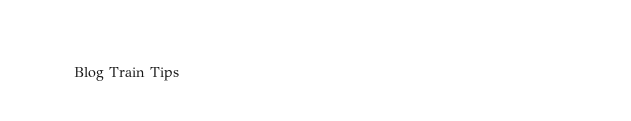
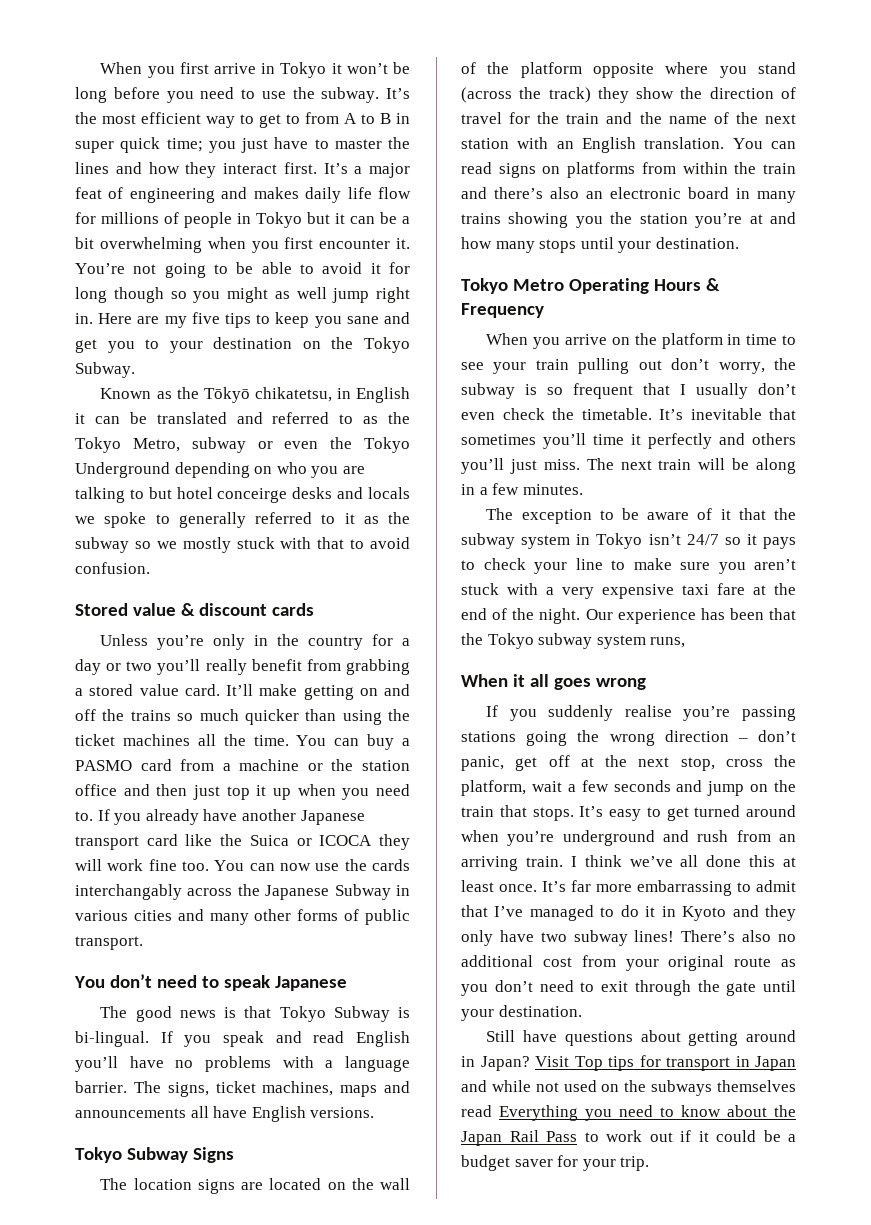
- Blog Train Tips
+ When you first arrive in Tokyo it won’t be long before you need to use the subway. It’s the most efficient way to get to from A to B in super quick time; you just have to master the lines and how they interact first. It’s a major feat of engineering and makes daily life flow for millions of people in Tokyo but it can be a bit overwhelming when you first encounter it. You’re not going to be able to avoid it for long though so you might as well jump right in. Here are my five tips to keep you sane and get you to your destination on the Tokyo Subway.
+ Known as the Tōkyō chikatetsu, in English it can be translated and referred to as the Tokyo Metro, subway or even the Tokyo Underground depending on who you are talking to but hotel conceirge desks and locals we spoke to generally referred to it as the subway so we mostly stuck with that to avoid confusion.
+ Stored value & discount cards
+ Unless you’re only in the country for a day or two you’ll really benefit from grabbing a stored value card. It’ll make getting on and off the trains so much quicker than using the ticket machines all the time. You can buy a PASMO card from a machine or the station office and then just top it up when you need to. If you already have another Japanese transport card like the Suica or ICOCA they will work fine too. You can now use the cards interchangably across the Japanese Subway in various cities and many other forms of public transport.
+ You don’t need to speak Japanese
+ The good news is that Tokyo Subway is bi-lingual. If you speak and read English you’ll have no problems with a language barrier. The signs, ticket machines, maps and announcements all have English versions.
+ Tokyo Subway Signs
+ The location signs are located on the wall of the platform opposite where you stand (across the track) they show the direction of travel for the train and the name of the next station with an English translation. You can read signs on platforms from within the train and there’s also an electronic board in many trains showing you the station you’re at and how many stops until your destination.
+ Tokyo Metro Operating Hours & Frequency
+ When you arrive on the platform in time to see your train pulling out don’t worry, the subway is so frequent that I usually don’t even check the timetable. It’s inevitable that sometimes you’ll time it perfectly and others you’ll just miss. The next train will be along in a few minutes.
+ The exception to be aware of it that the subway system in Tokyo isn’t 24/7 so it pays to check your line to make sure you aren’t stuck with a very expensive taxi fare at the end of the night. Our experience has been that the Tokyo subway system runs,
+ When it all goes wrong
+ If you suddenly realise you’re passing stations going the wrong direction – don’t panic, get off at the next stop, cross the platform, wait a few seconds and jump on the train that stops. It’s easy to get turned around when you’re underground and rush from an arriving train. I think we’ve all done this at least once. It’s far more embarrassing to admit that I’ve managed to do it in Kyoto and they only have two subway lines! There’s also no additional cost from your original route as you don’t need to exit through the gate until your destination.
+ Still have questions about getting around in Japan? Visit Top tips for transport in Japan and while not used on the subways themselves read Everything you need to know about the Japan Rail Pass to work out if it could be a budget saver for your trip.

